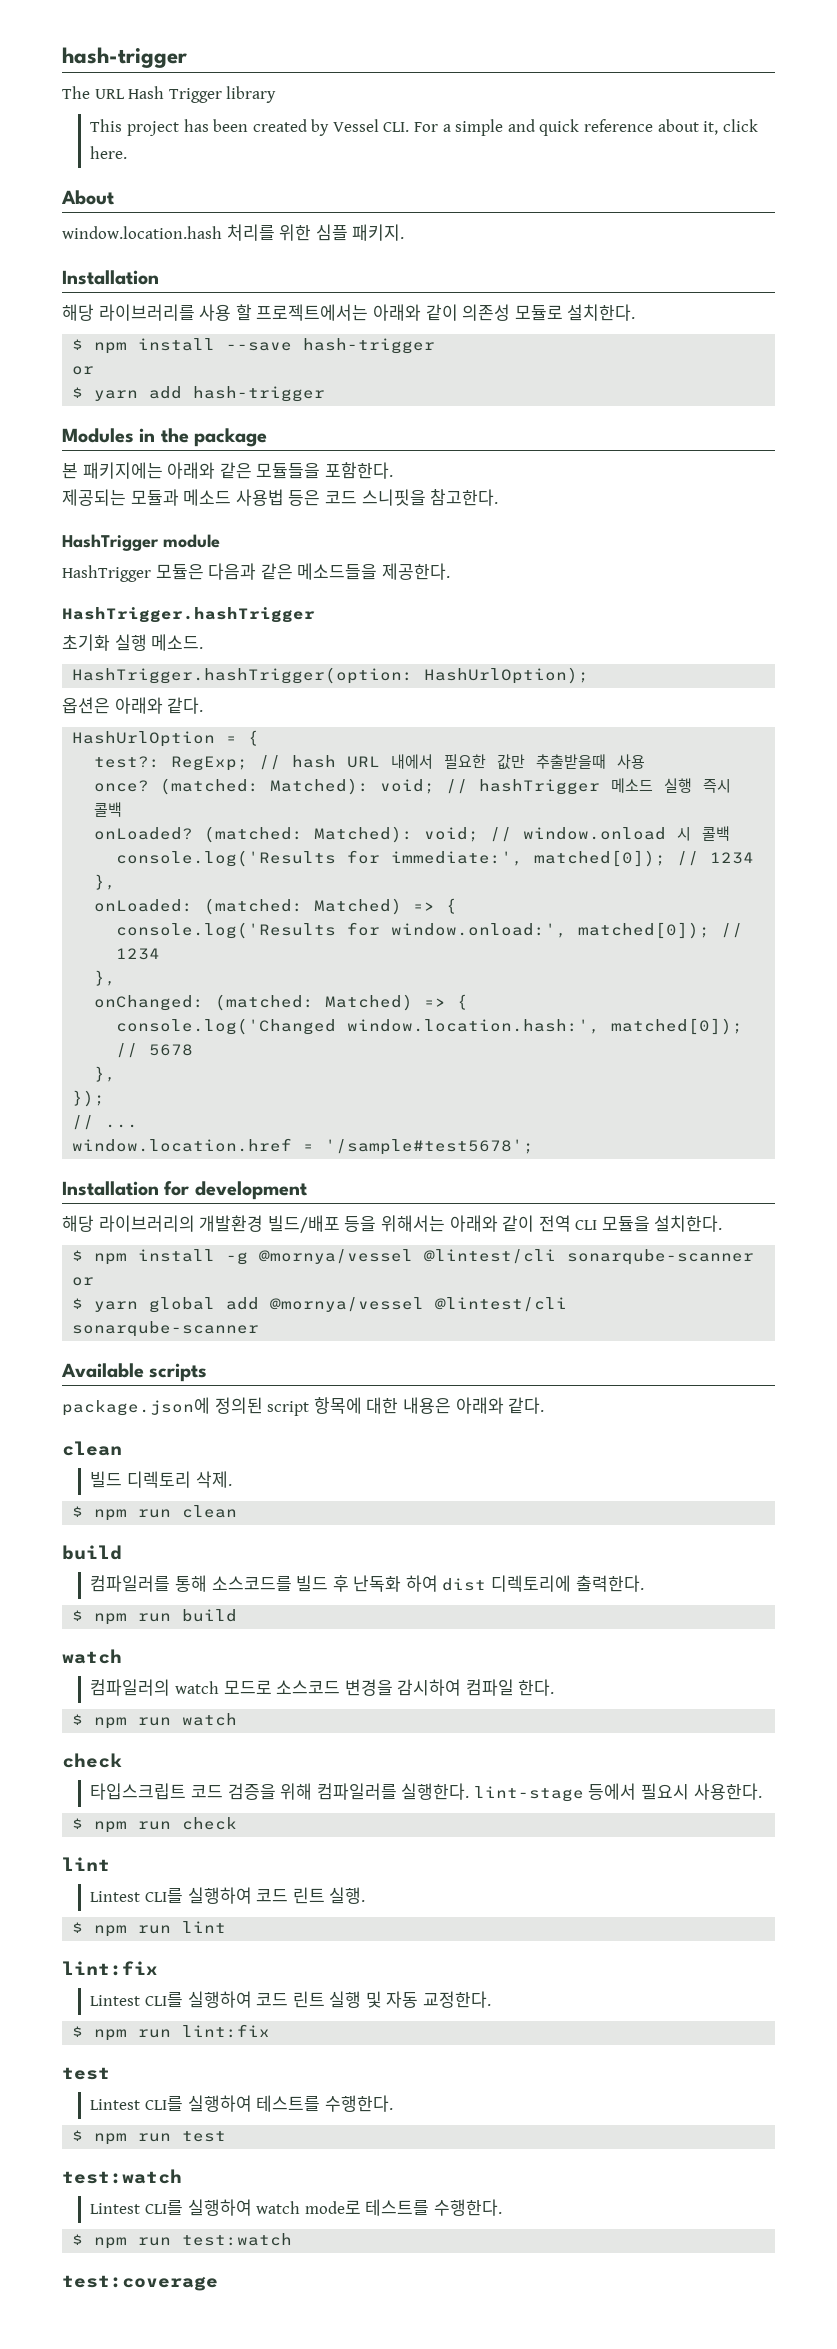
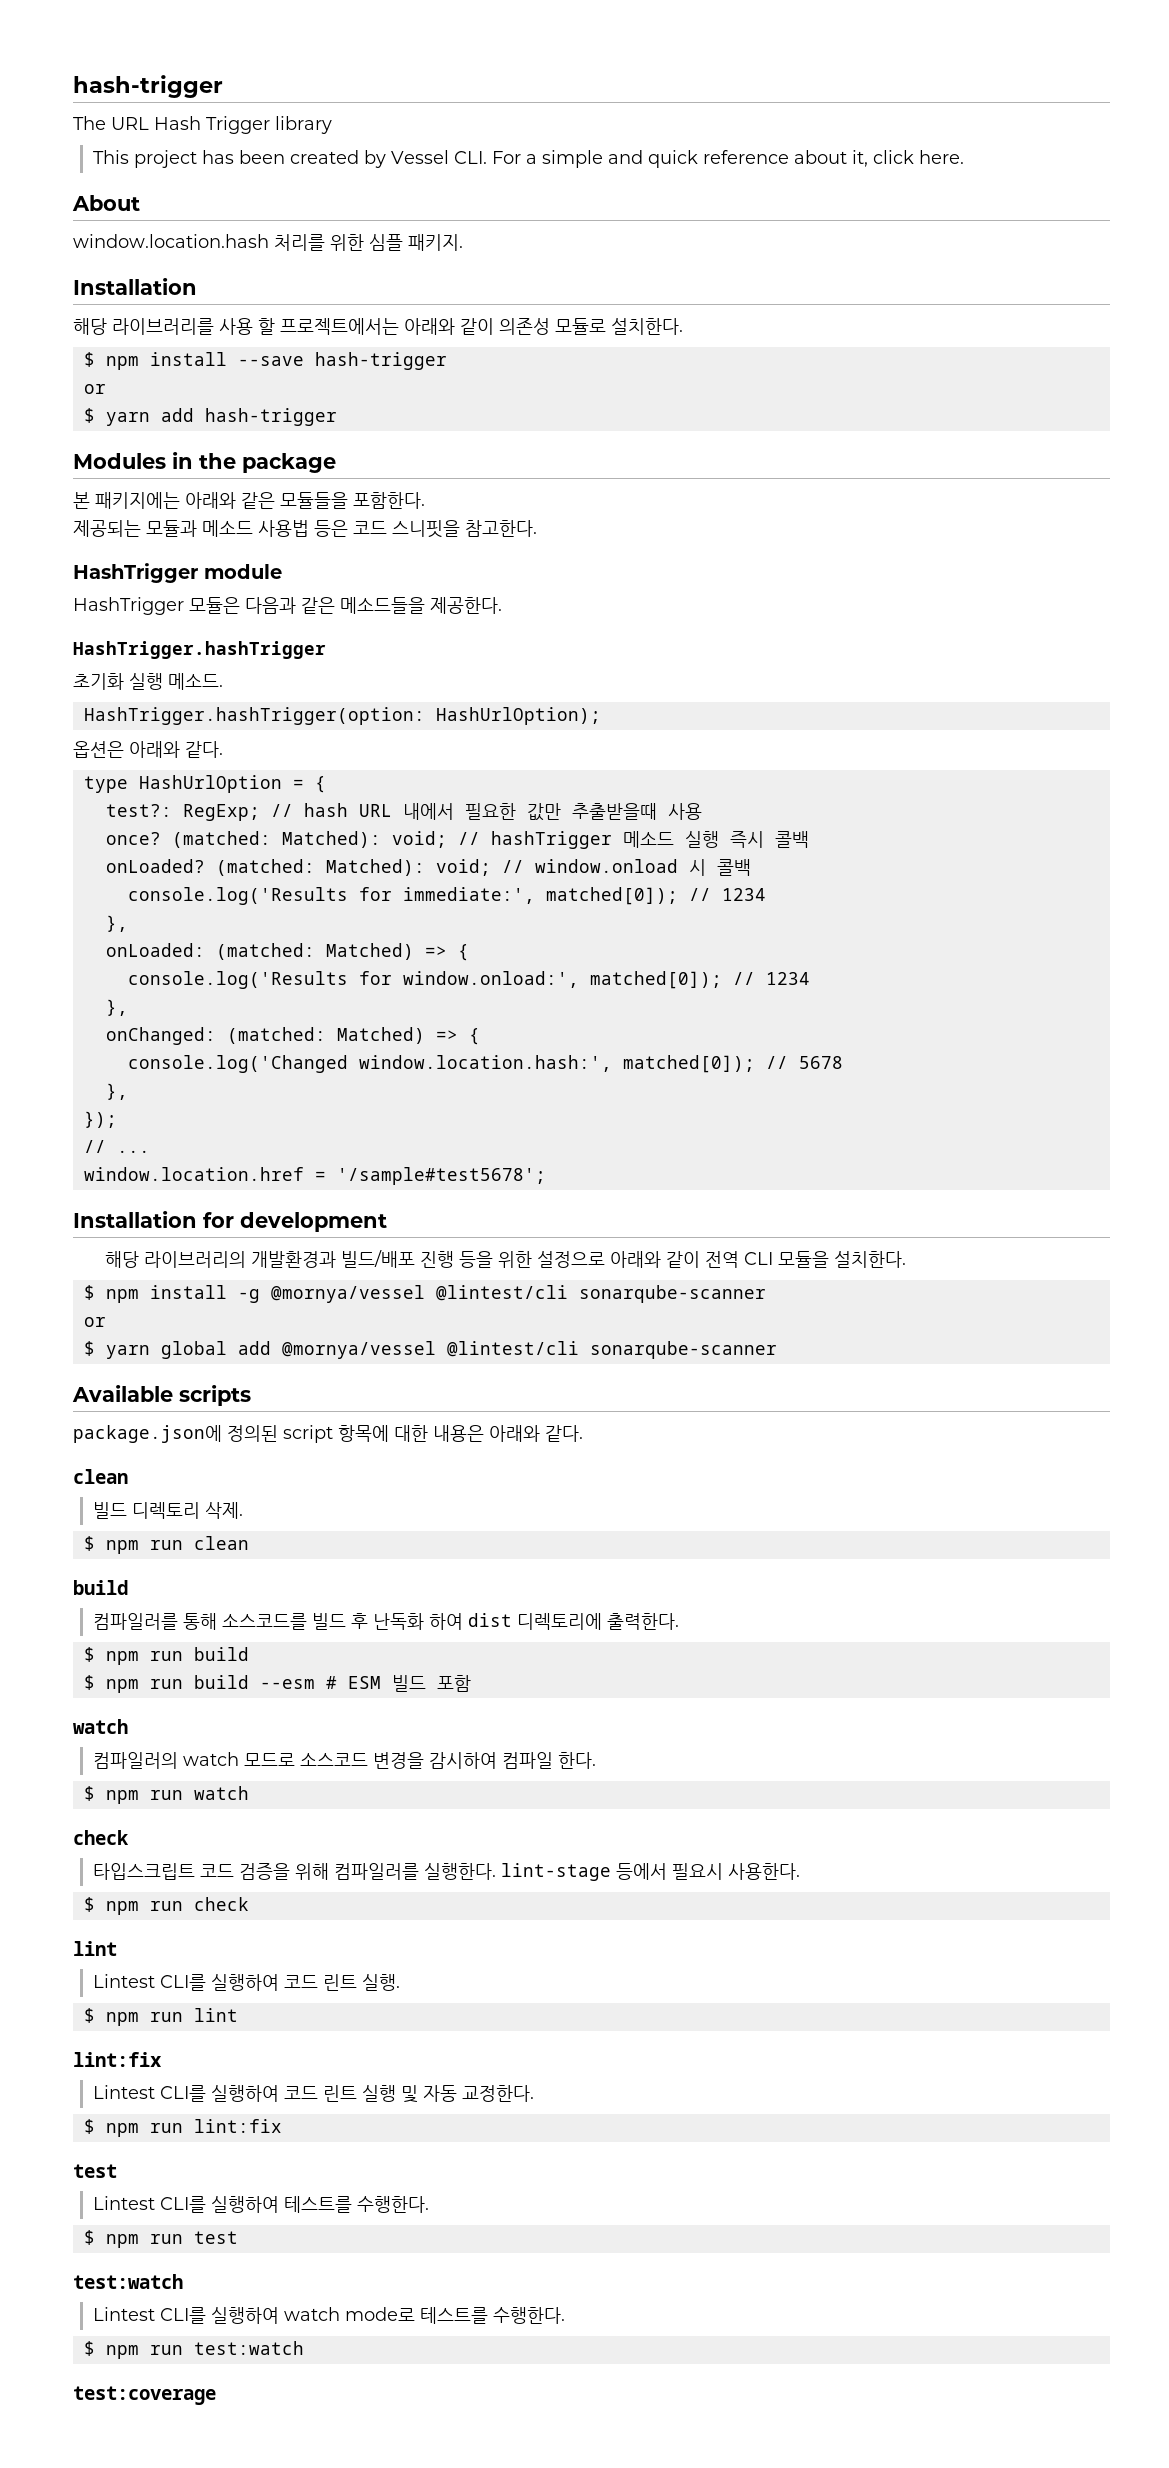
- HashUrlOption = {
+ type HashUrlOption = {
- 해당 라이브러리의 개발환경 빌드/배포 등을 위해서는 아래와 같이 전역 CLI 모듈을 설치한다.
+ 해당 라이브러리의 개발환경과 빌드/배포 진행 등을 위한 설정으로 아래와 같이 전역 CLI 모듈을 설치한다.
+ $ npm run build --esm # ESM 빌드 포함

